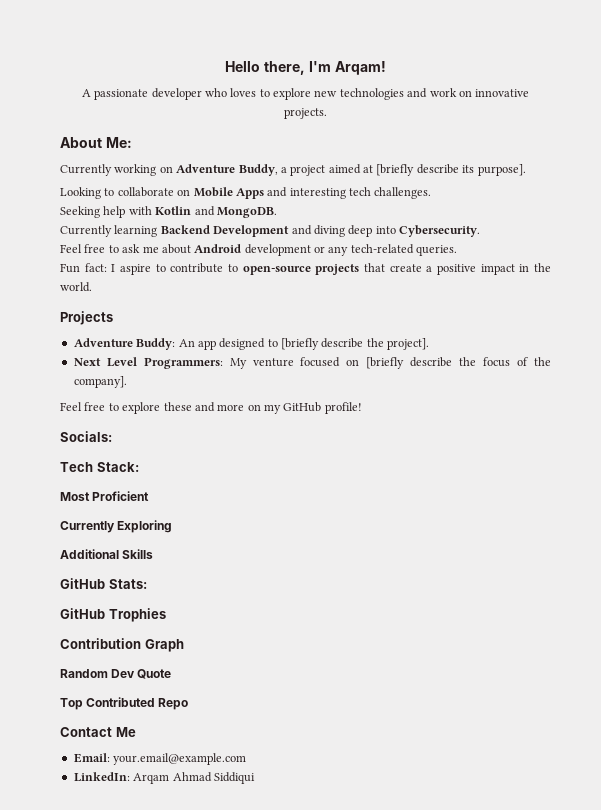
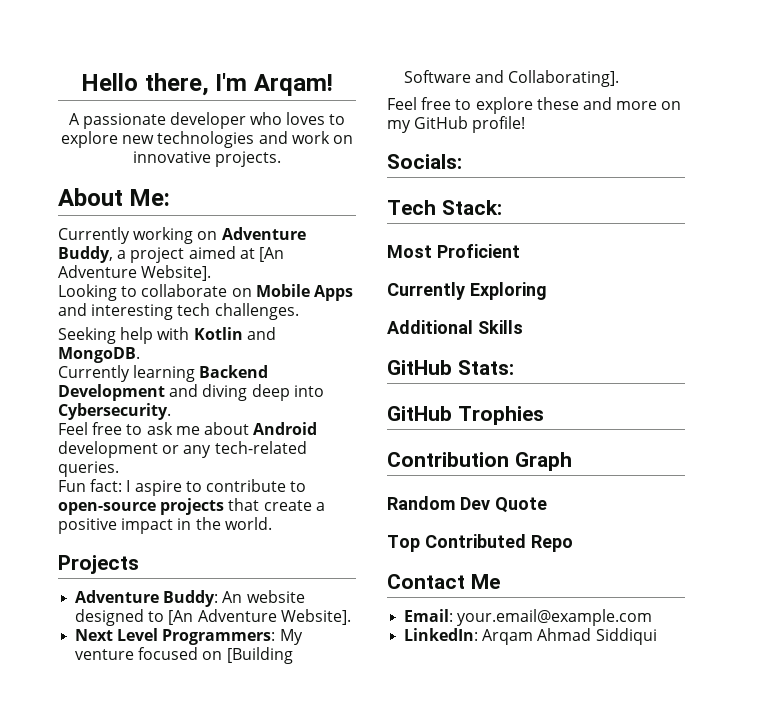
- Currently working on Adventure Buddy, a project aimed at [briefly describe its purpose].
+ Currently working on Adventure Buddy, a project aimed at [An Adventure Website].
- Adventure Buddy: An app designed to [briefly describe the project].
+ Adventure Buddy: An website designed to [An Adventure Website].
- Next Level Programmers: My venture focused on [briefly describe the focus of the company].
+ Next Level Programmers: My venture focused on [Building Software and Collaborating].

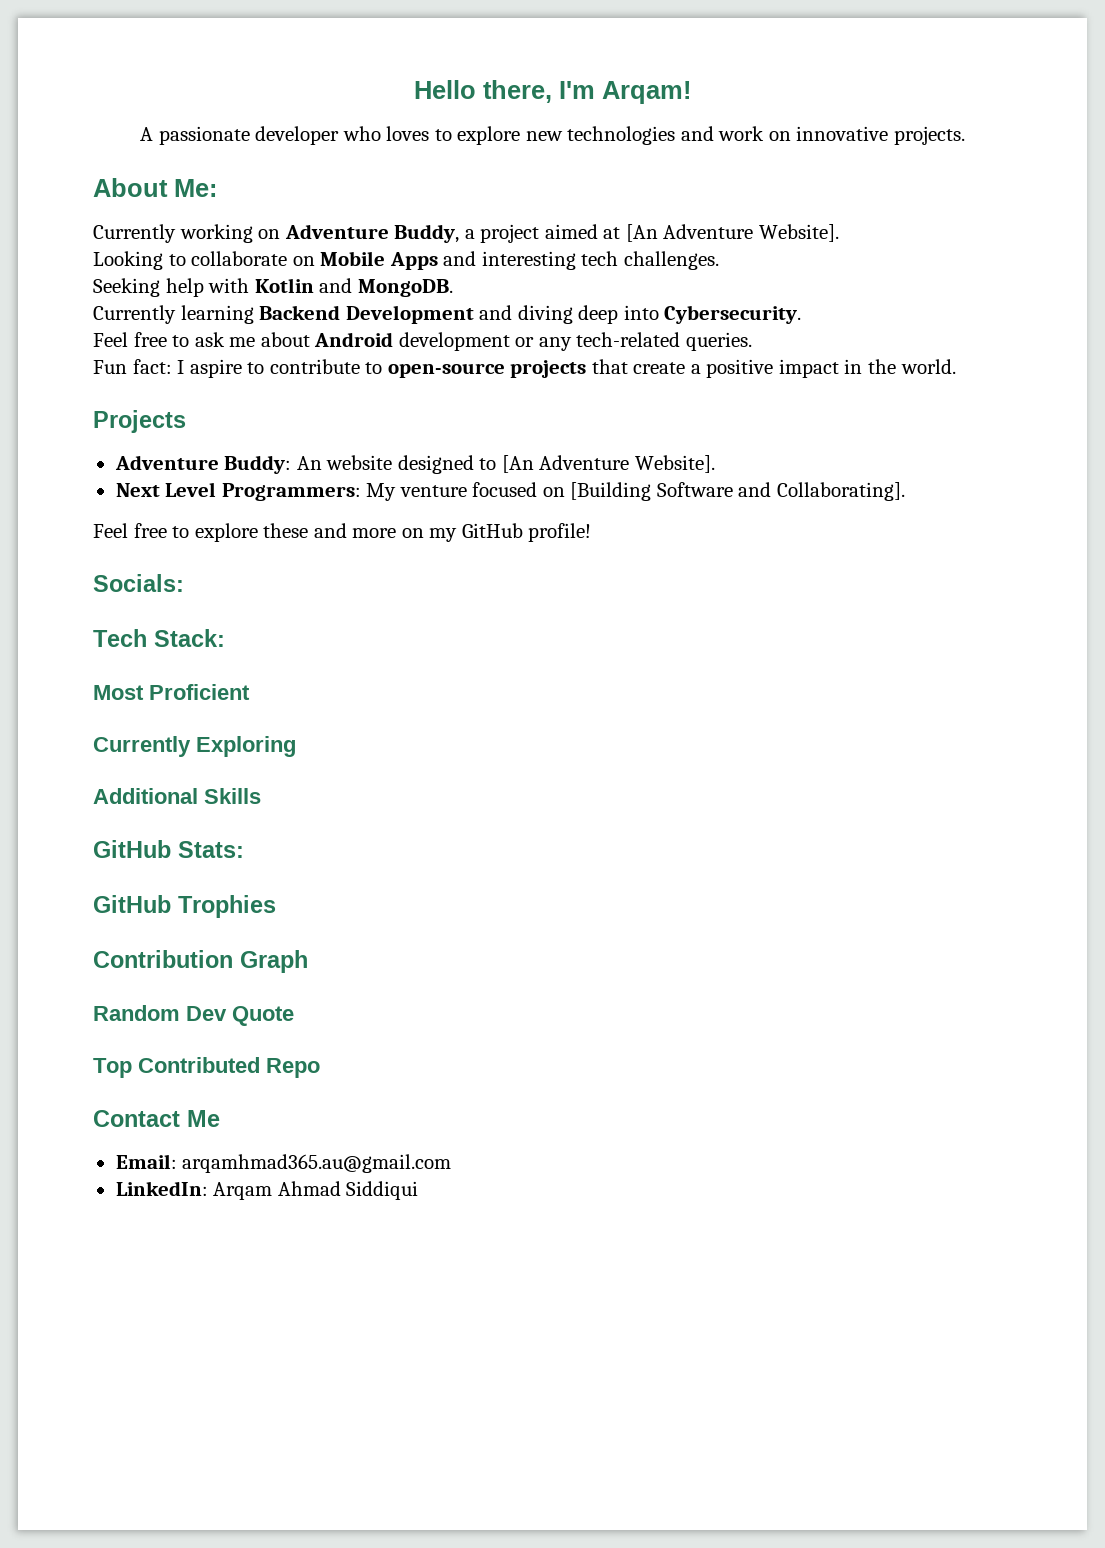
- Email: your.email@example.com
+ Email: arqamhmad365.au@gmail.com

